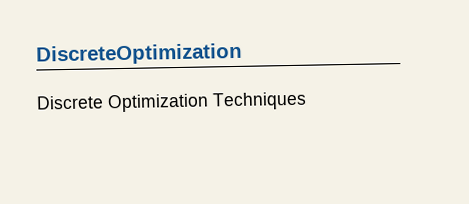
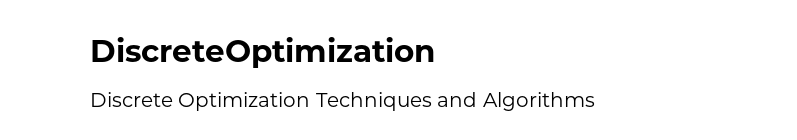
- Discrete Optimization Techniques
+ Discrete Optimization Techniques and Algorithms

